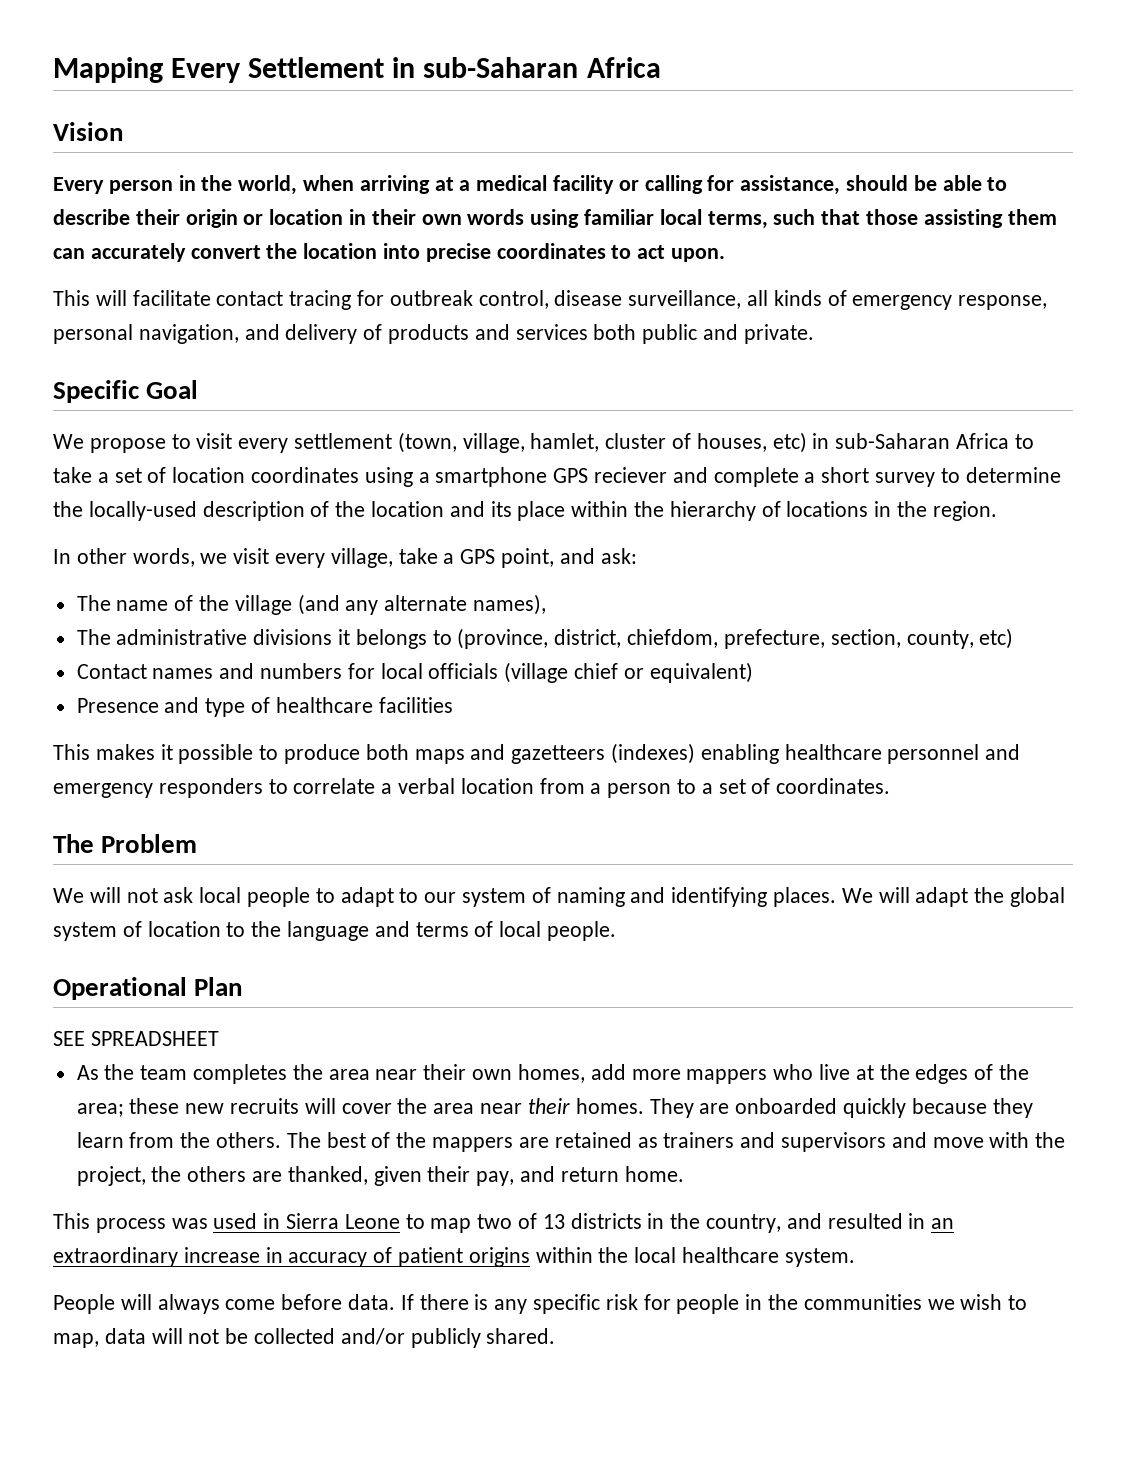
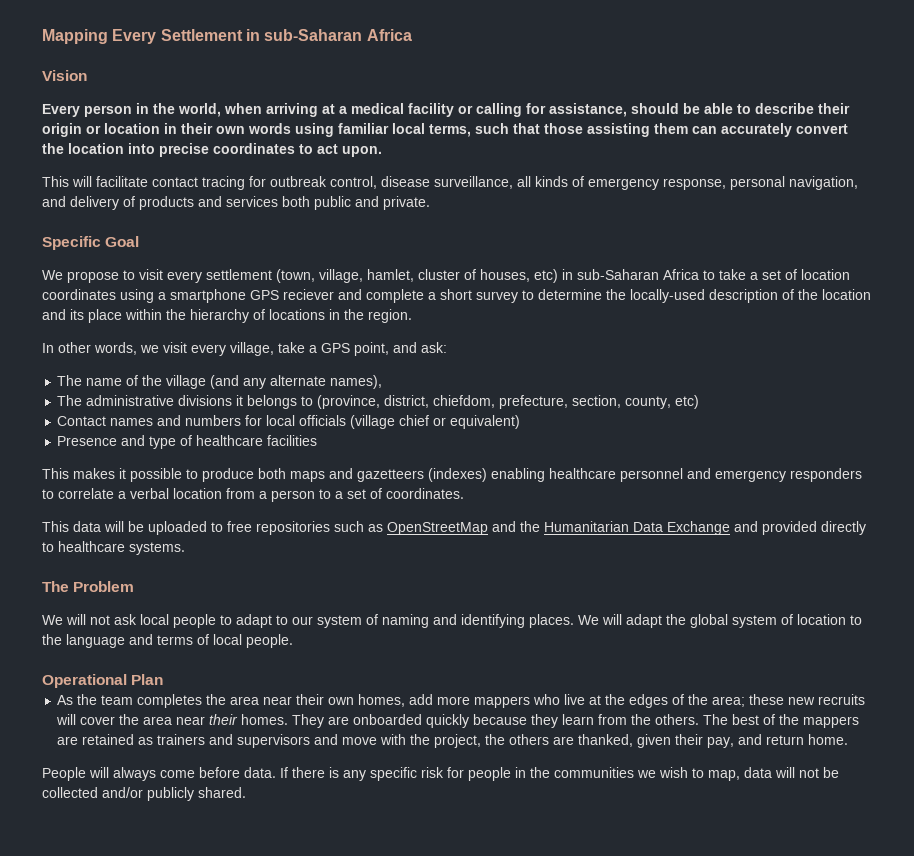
+ This data will be uploaded to free repositories such as OpenStreetMap and the Humanitarian Data Exchange and provided directly to healthcare systems.
- SEE SPREADSHEET
- This process was used in Sierra Leone to map two of 13 districts in the country, and resulted in an extraordinary increase in accuracy of patient origins within the local healthcare system.

